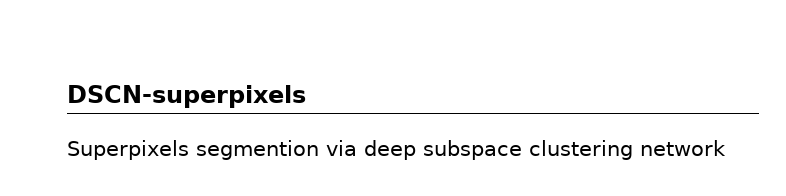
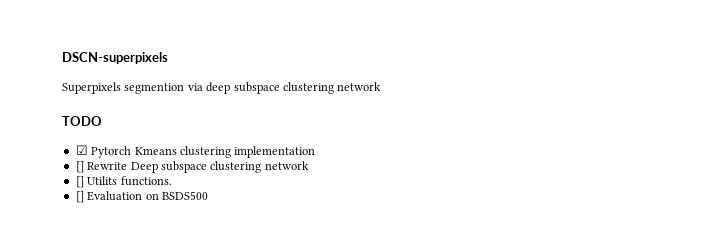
+ TODO
+ ☑ Pytorch Kmeans clustering implementation
+ [] Rewrite Deep subspace clustering network
+ [] Utilits functions.
+ [] Evaluation on BSDS500

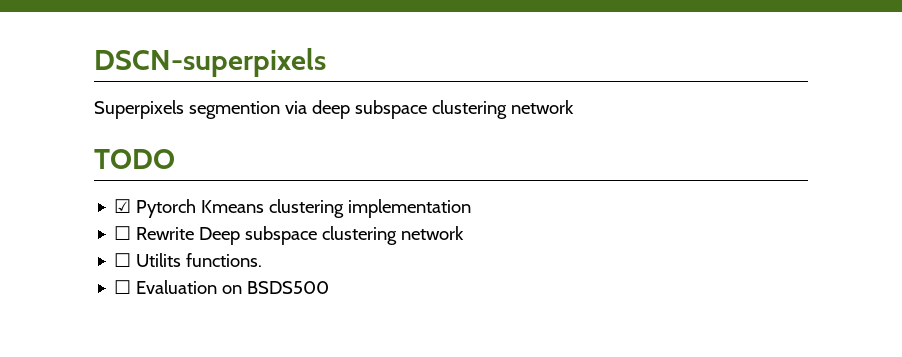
- [] Rewrite Deep subspace clustering network
+ ☐ Rewrite Deep subspace clustering network
- [] Utilits functions.
+ ☐ Utilits functions.
- [] Evaluation on BSDS500
+ ☐ Evaluation on BSDS500

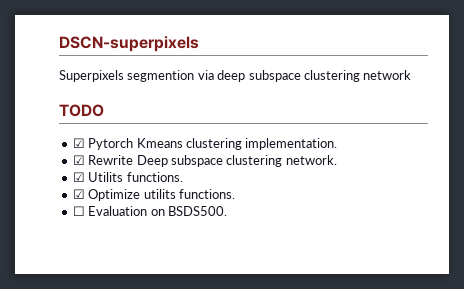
- ☑ Pytorch Kmeans clustering implementation
- ☐ Rewrite Deep subspace clustering network
- ☐ Utilits functions.
+ ☑ Pytorch Kmeans clustering implementation.
+ ☑ Rewrite Deep subspace clustering network.
+ ☑ Utilits functions.
+ ☑ Optimize utilits functions.
- ☐ Evaluation on BSDS500
+ ☐ Evaluation on BSDS500.

